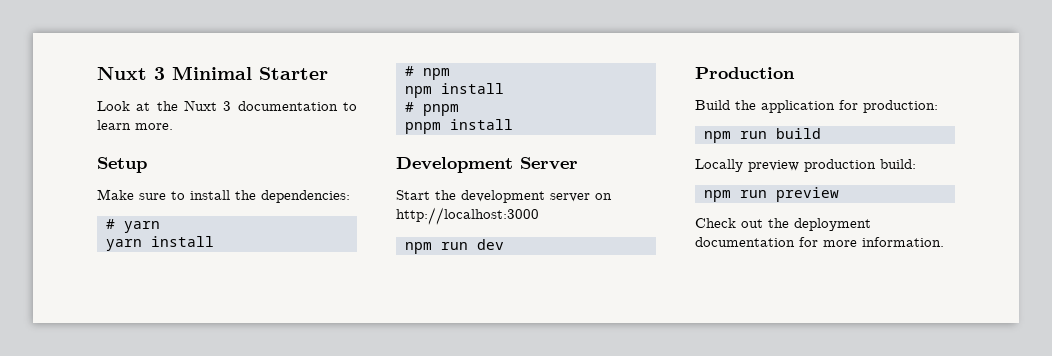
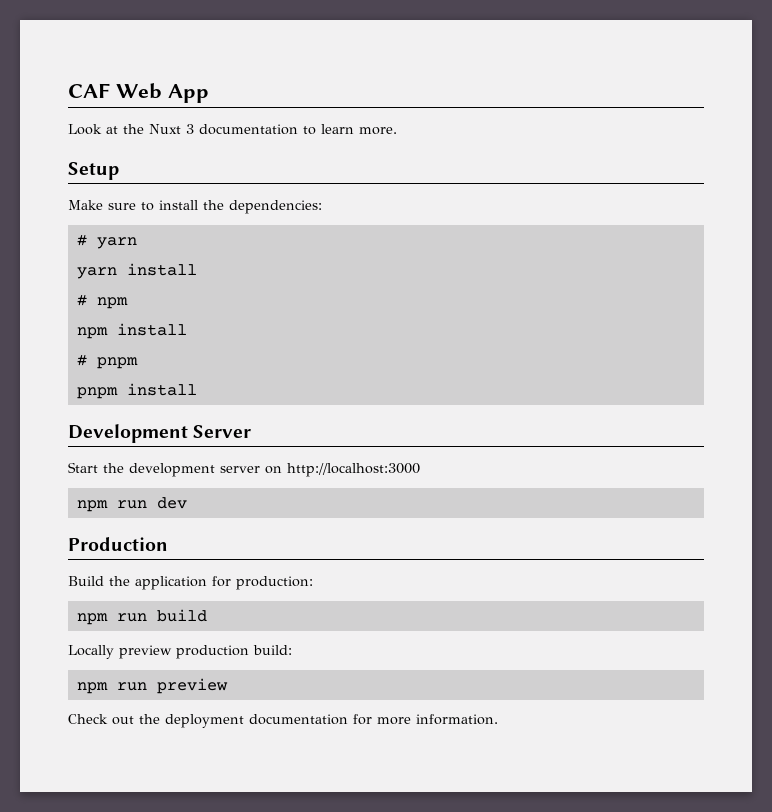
- Nuxt 3 Minimal Starter
+ CAF Web App

